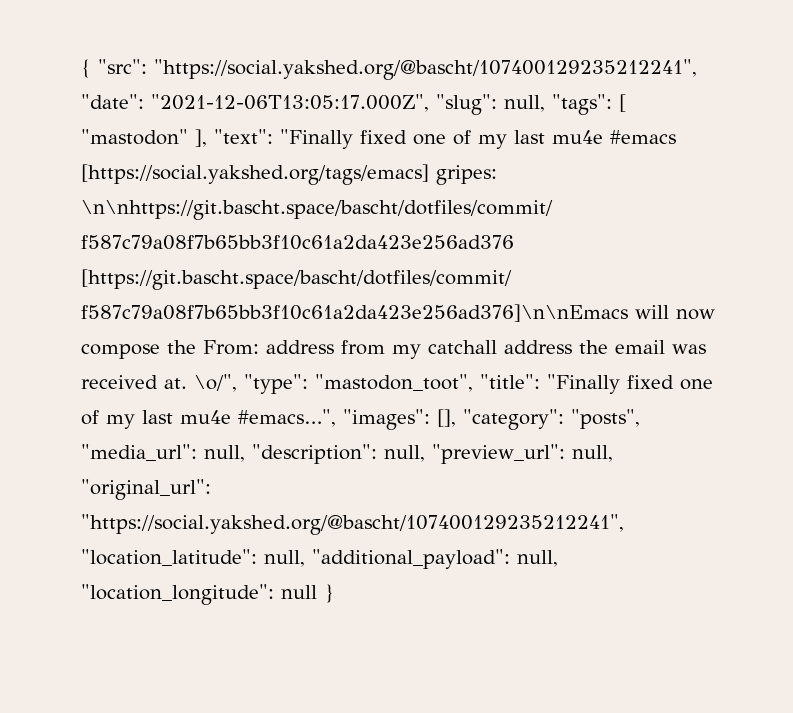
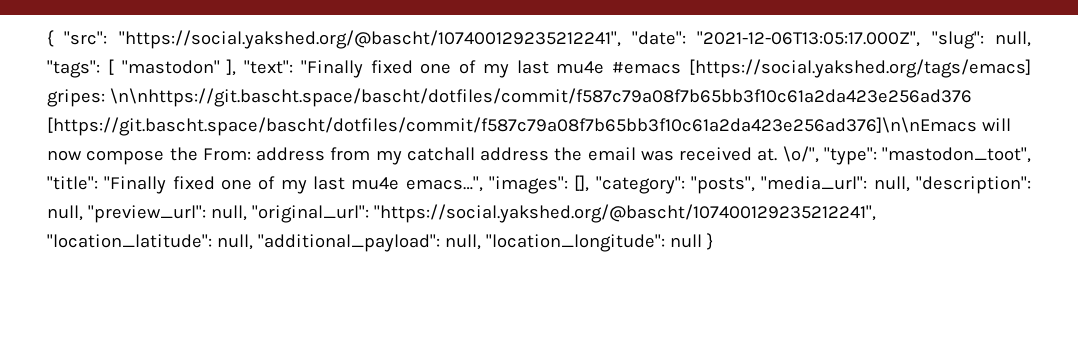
- \o/", "type": "mastodon_toot", "title": "Finally fixed one of my last mu4e #emacs…", "images": [], "category": "posts", "media_url": null, "description": null, "preview_url": null, "original_url": "https://social.yakshed.org/@bascht/107400129235212241", "location_latitude": null, "additional_payload": null, "location_longitude": null }
+ \o/", "type": "mastodon_toot", "title": "Finally fixed one of my last mu4e emacs…", "images": [], "category": "posts", "media_url": null, "description": null, "preview_url": null, "original_url": "https://social.yakshed.org/@bascht/107400129235212241", "location_latitude": null, "additional_payload": null, "location_longitude": null }

